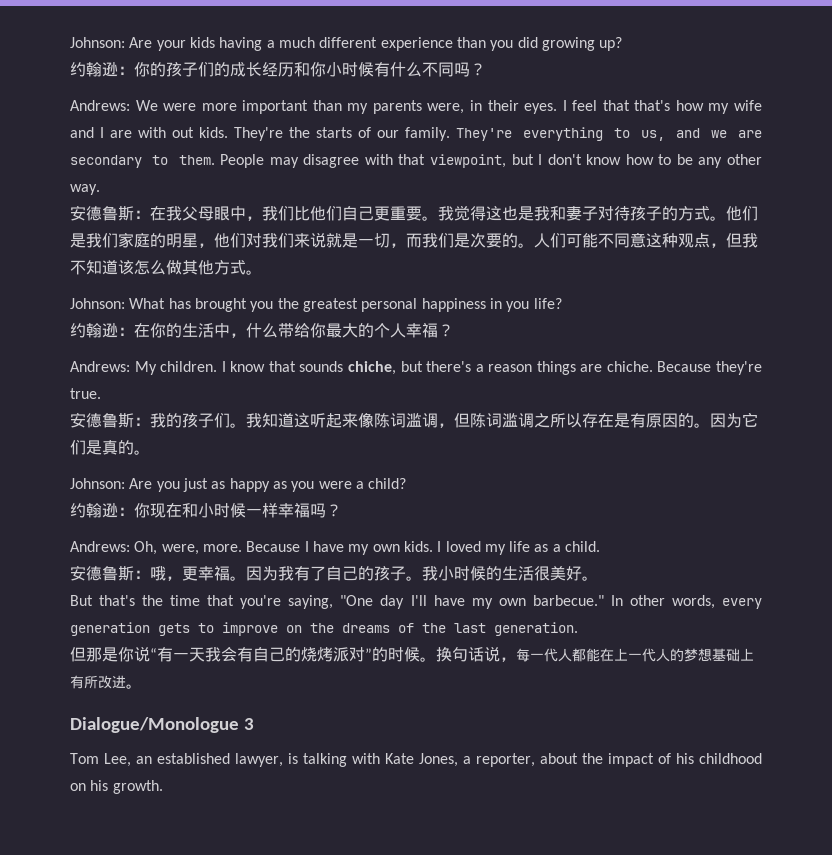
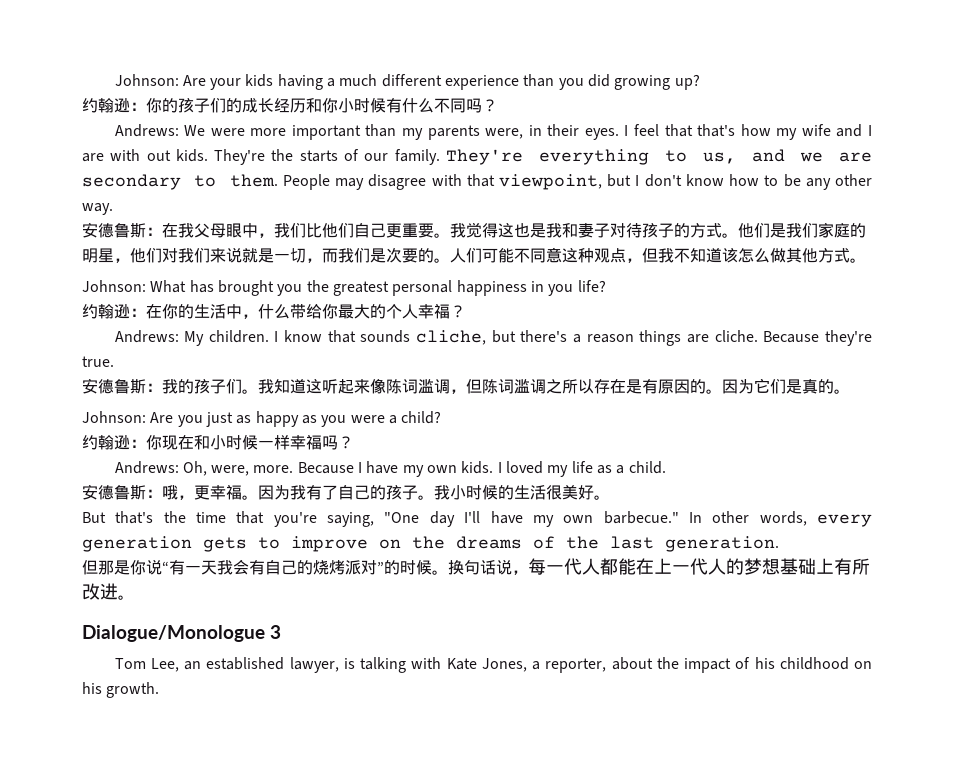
- I know that sounds chiche, but there's a reason things are chiche.
+ I know that sounds cliche, but there's a reason things are cliche.

